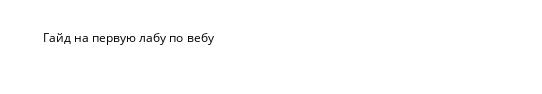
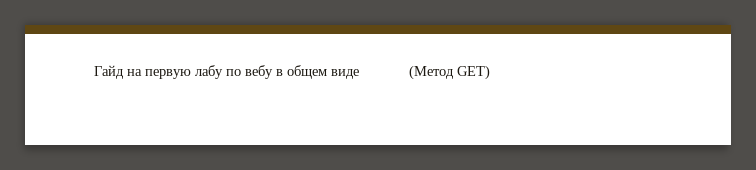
- Гайд на первую лабу по вебу
+ Гайд на первую лабу по вебу в общем виде (Метод GET)

